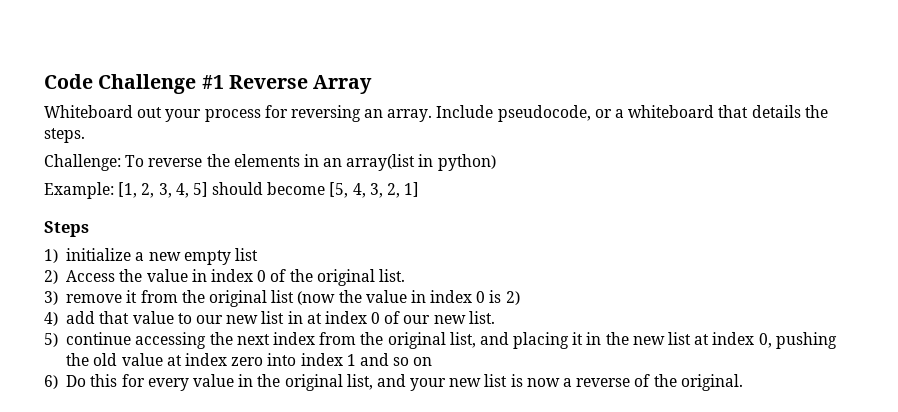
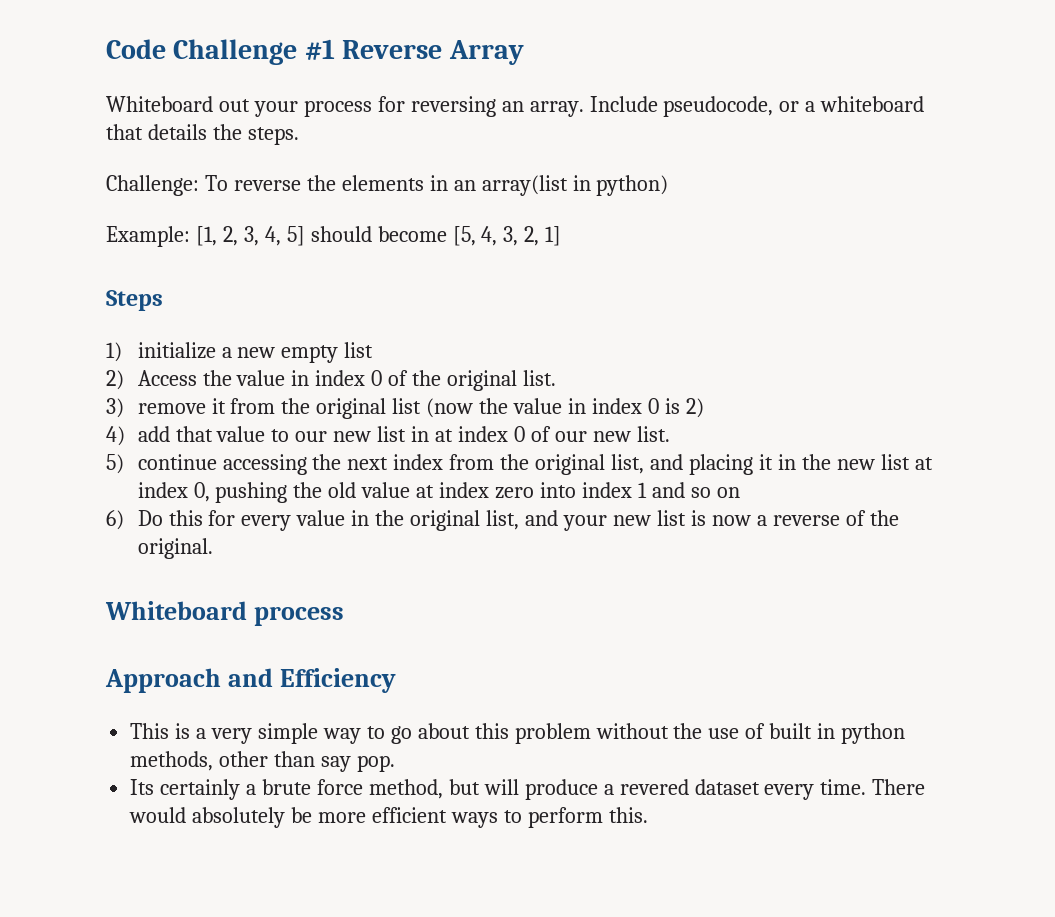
+ Whiteboard process
+ Approach and Efficiency
+ This is a very simple way to go about this problem without the use of built in python methods, other than say pop.
+ Its certainly a brute force method, but will produce a revered dataset every time. There would absolutely be more efficient ways to perform this.

